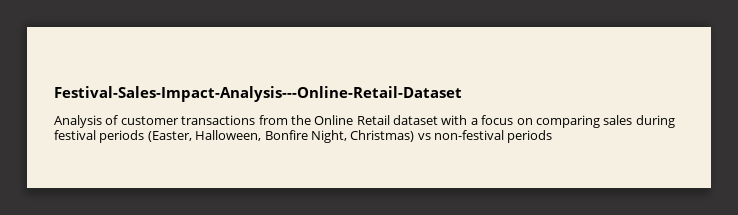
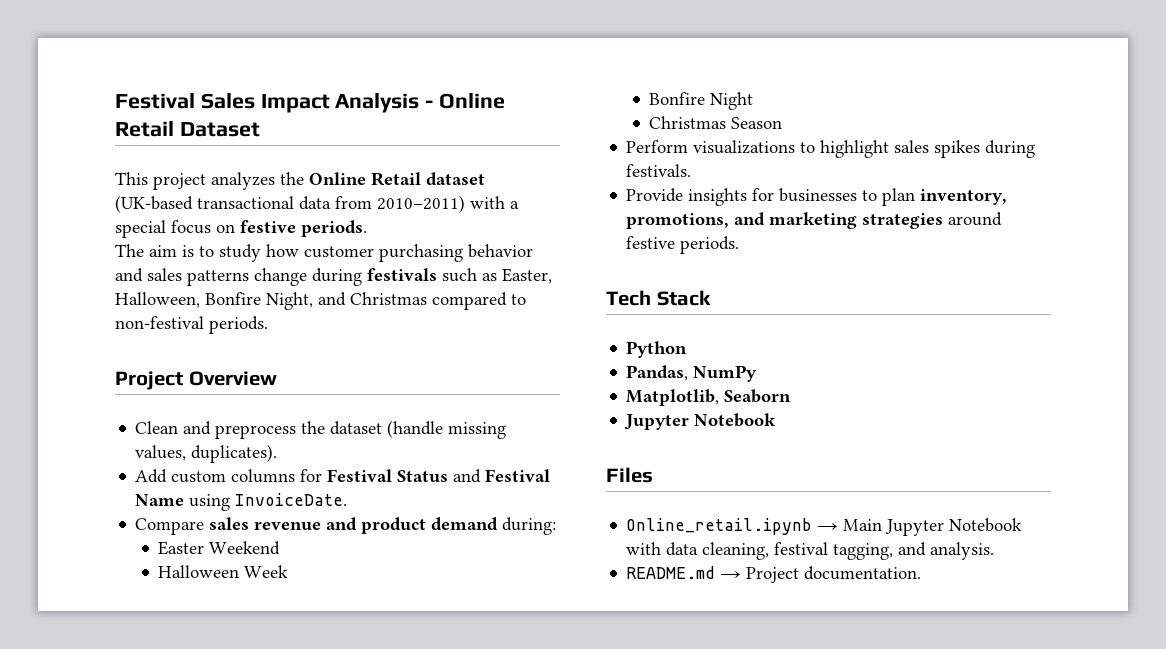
- Festival-Sales-Impact-Analysis---Online-Retail-Dataset
- Analysis of customer transactions from the Online Retail dataset with a focus on comparing sales during festival periods (Easter, Halloween, Bonfire Night, Christmas) vs non-festival periods
+ Festival Sales Impact Analysis - Online Retail Dataset
+ This project analyzes the Online Retail dataset (UK-based transactional data from 2010–2011) with a special focus on festive periods.
+ The aim is to study how customer purchasing behavior and sales patterns change during festivals such as Easter, Halloween, Bonfire Night, and Christmas compared to non-festival periods.
+ Project Overview
+ Clean and preprocess the dataset (handle missing values, duplicates).
+ Add custom columns for Festival Status and Festival Name using InvoiceDate.
+ Compare sales revenue and product demand during:
+ Easter Weekend
+ Halloween Week
+ Bonfire Night
+ Christmas Season
+ Perform visualizations to highlight sales spikes during festivals.
+ Provide insights for businesses to plan inventory, promotions, and marketing strategies around festive periods.
+ Tech Stack
+ Python
+ Pandas, NumPy
+ Matplotlib, Seaborn
+ Jupyter Notebook
+ Files
+ Online_retail.ipynb → Main Jupyter Notebook with data cleaning, festival tagging, and analysis.
+ README.md → Project documentation.

